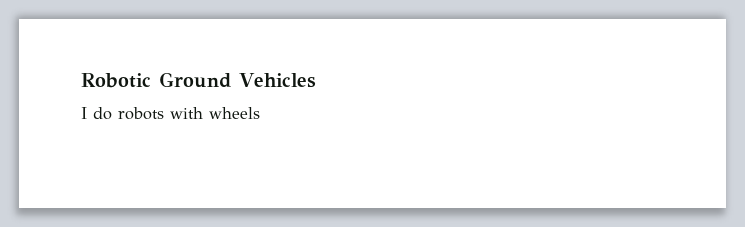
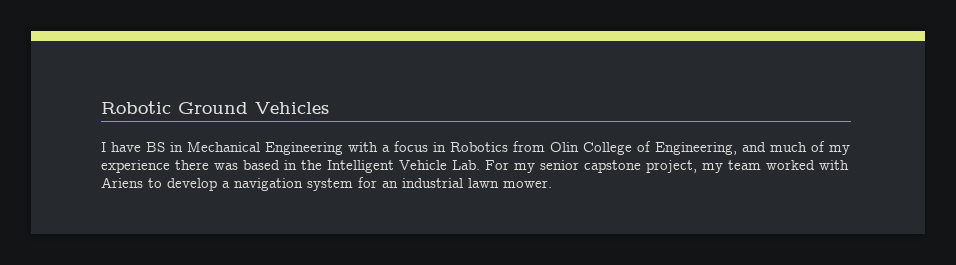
- I do robots with wheels
+ I have BS in Mechanical Engineering with a focus in Robotics from Olin College of Engineering, and much of my experience there was based in the Intelligent Vehicle Lab. For my senior capstone project, my team worked with Ariens to develop a navigation system for an industrial lawn mower.

